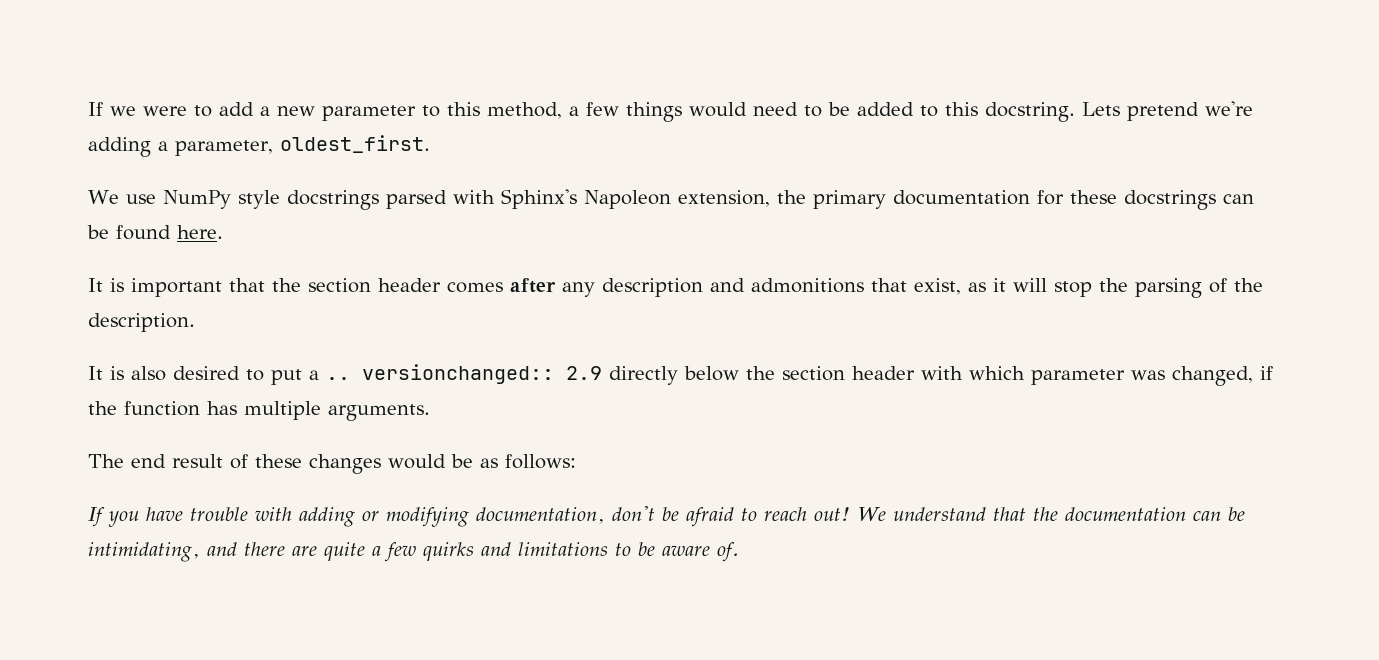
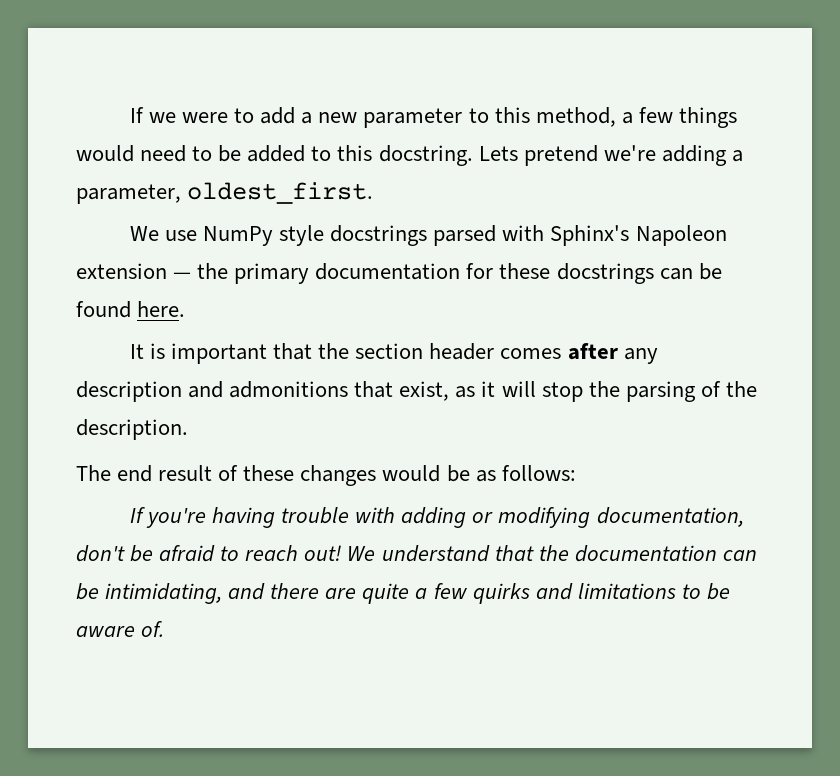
- We use NumPy style docstrings parsed with Sphinx's Napoleon extension, the primary documentation for these docstrings can be found here.
+ We use NumPy style docstrings parsed with Sphinx's Napoleon extension — the primary documentation for these docstrings can be found here.
- It is also desired to put a .. versionchanged:: 2.9 directly below the section header with which parameter was changed, if the function has multiple arguments.
- If you have trouble with adding or modifying documentation, don't be afraid to reach out!
+ If you're having trouble with adding or modifying documentation, don't be afraid to reach out!

